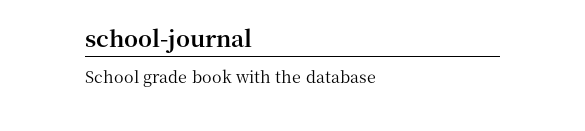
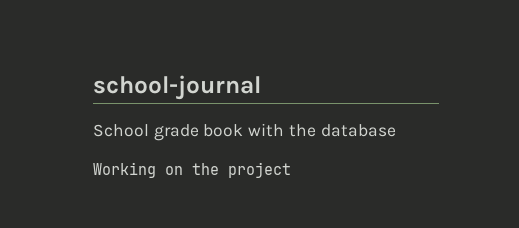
+ Working on the project

